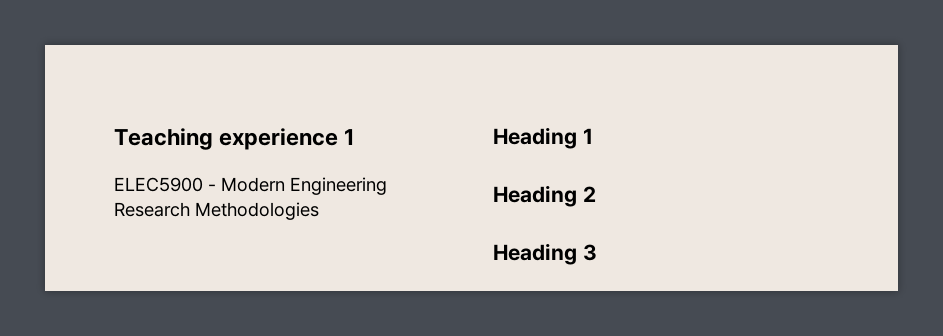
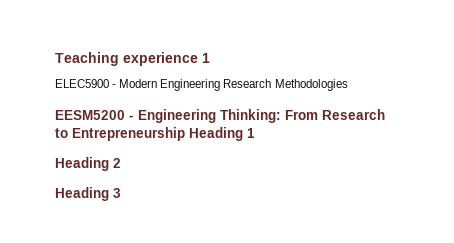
- Heading 1
+ EESM5200 - Engineering Thinking: From Research to Entrepreneurship Heading 1

